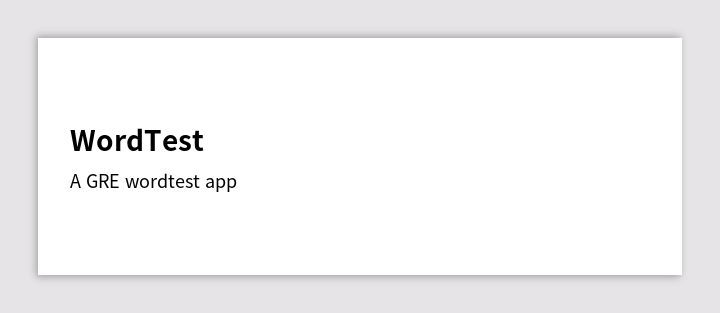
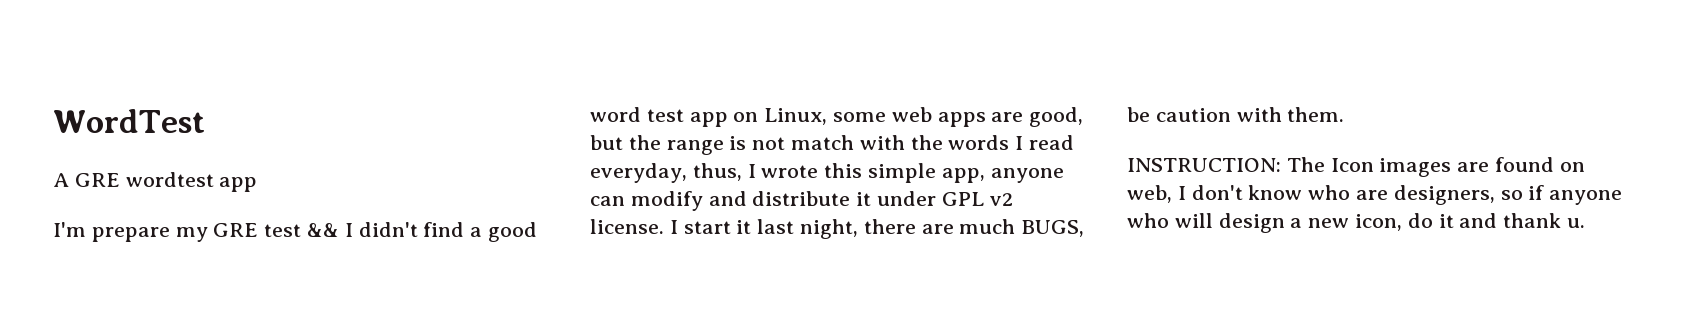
+ I'm prepare my GRE test && I didn't find a good word test app on Linux, some web apps are good, but the range is not match with the words I read everyday, thus, I wrote this simple app, anyone can modify and distribute it under GPL v2 license. I start it last night, there are much BUGS, be caution with them.
+ INSTRUCTION: The Icon images are found on web, I don't know who are designers, so if anyone who will design a new icon, do it and thank u.

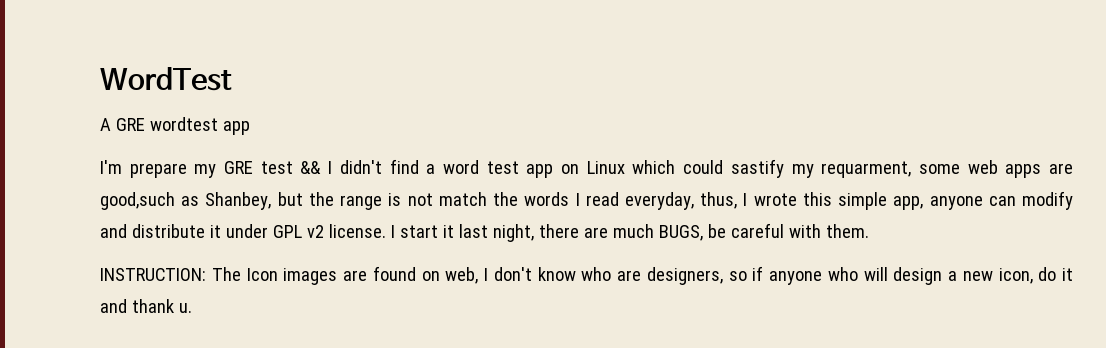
- I'm prepare my GRE test && I didn't find a good word test app on Linux, some web apps are good, but the range is not match with the words I read everyday, thus, I wrote this simple app, anyone can modify and distribute it under GPL v2 license.
+ I'm prepare my GRE test && I didn't find a word test app on Linux which could sastify my requarment, some web apps are good,such as Shanbey, but the range is not match the words I read everyday, thus, I wrote this simple app, anyone can modify and distribute it under GPL v2 license.
- I start it last night, there are much BUGS, be caution with them.
+ I start it last night, there are much BUGS, be careful with them.

